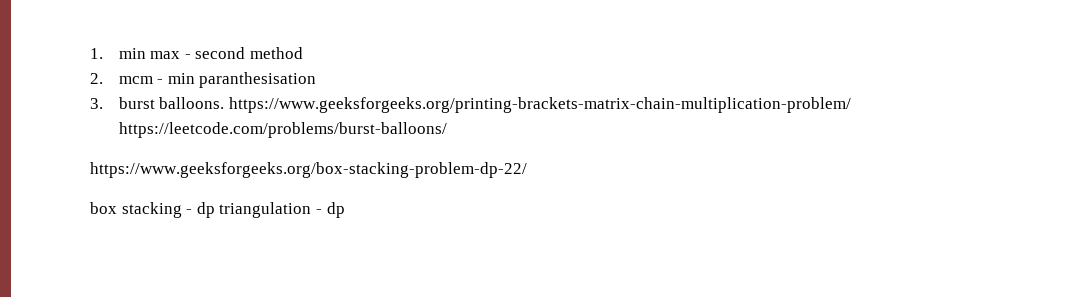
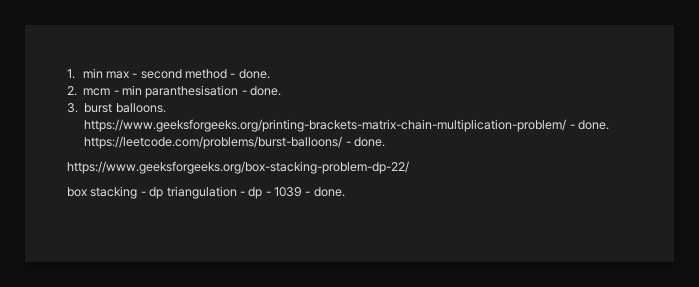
- 1. min max - second method
+ 1. min max - second method - done.
- 2. mcm - min paranthesisation
+ 2. mcm - min paranthesisation - done.
- 3. burst balloons. https://www.geeksforgeeks.org/printing-brackets-matrix-chain-multiplication-problem/ https://leetcode.com/problems/burst-balloons/
+ 3. burst balloons. https://www.geeksforgeeks.org/printing-brackets-matrix-chain-multiplication-problem/ - done. https://leetcode.com/problems/burst-balloons/ - done.
- box stacking - dp triangulation - dp
+ box stacking - dp triangulation - dp - 1039 - done.

